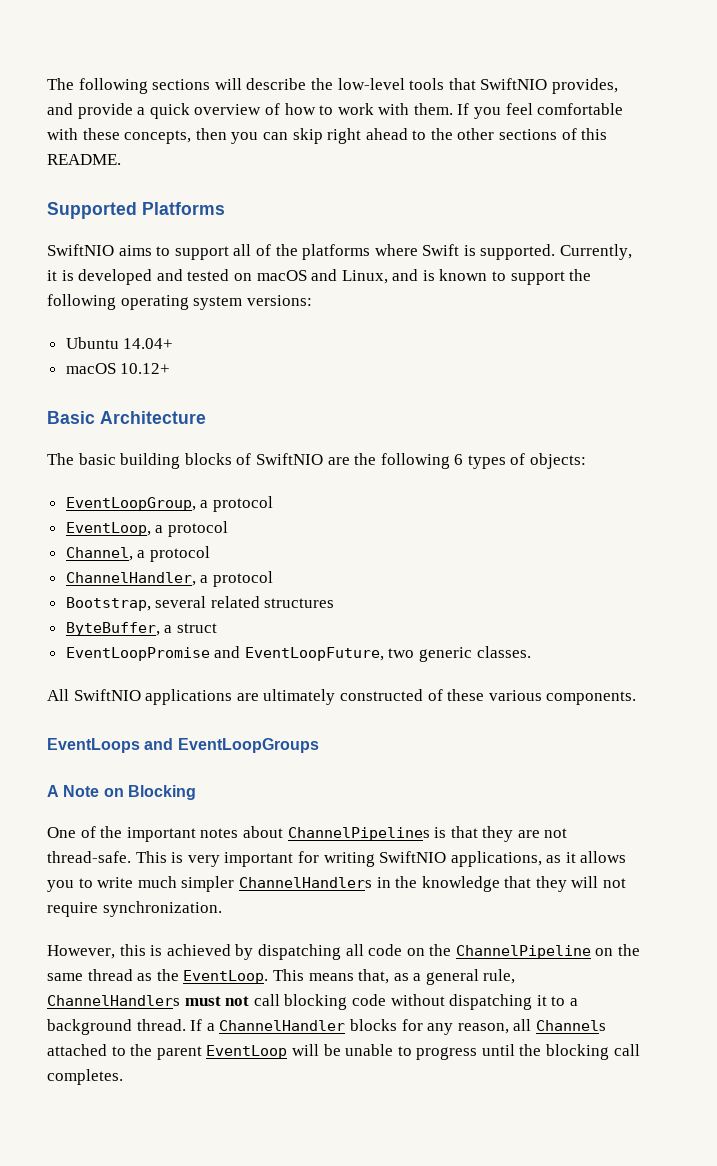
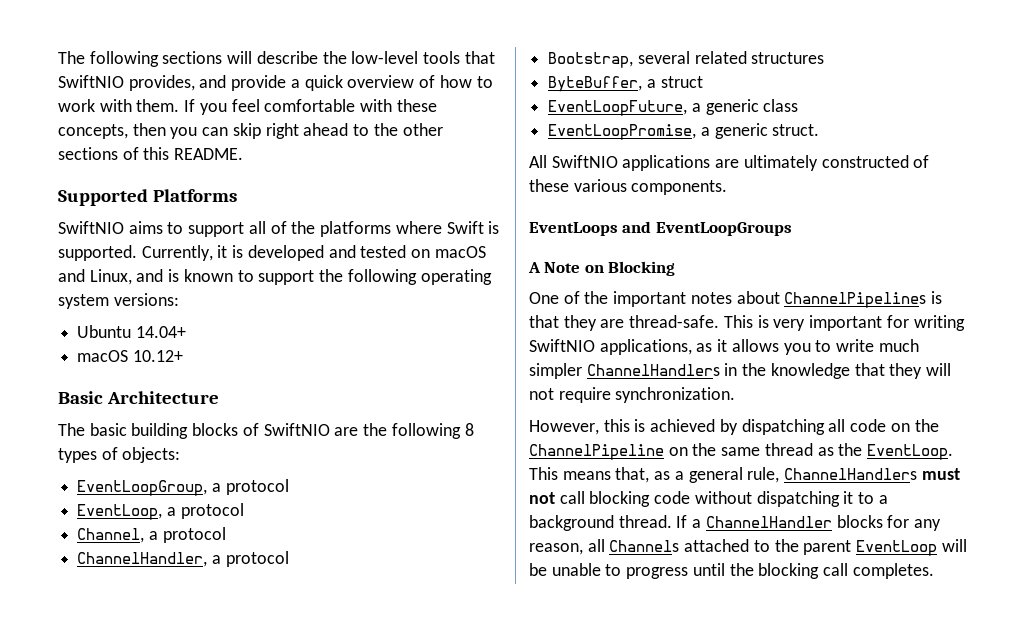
- The basic building blocks of SwiftNIO are the following 6 types of objects:
+ The basic building blocks of SwiftNIO are the following 8 types of objects:
- EventLoopPromise and EventLoopFuture, two generic classes.
+ EventLoopFuture, a generic class
+ EventLoopPromise, a generic struct.
- One of the important notes about ChannelPipelines is that they are not thread-safe.
+ One of the important notes about ChannelPipelines is that they are thread-safe.

